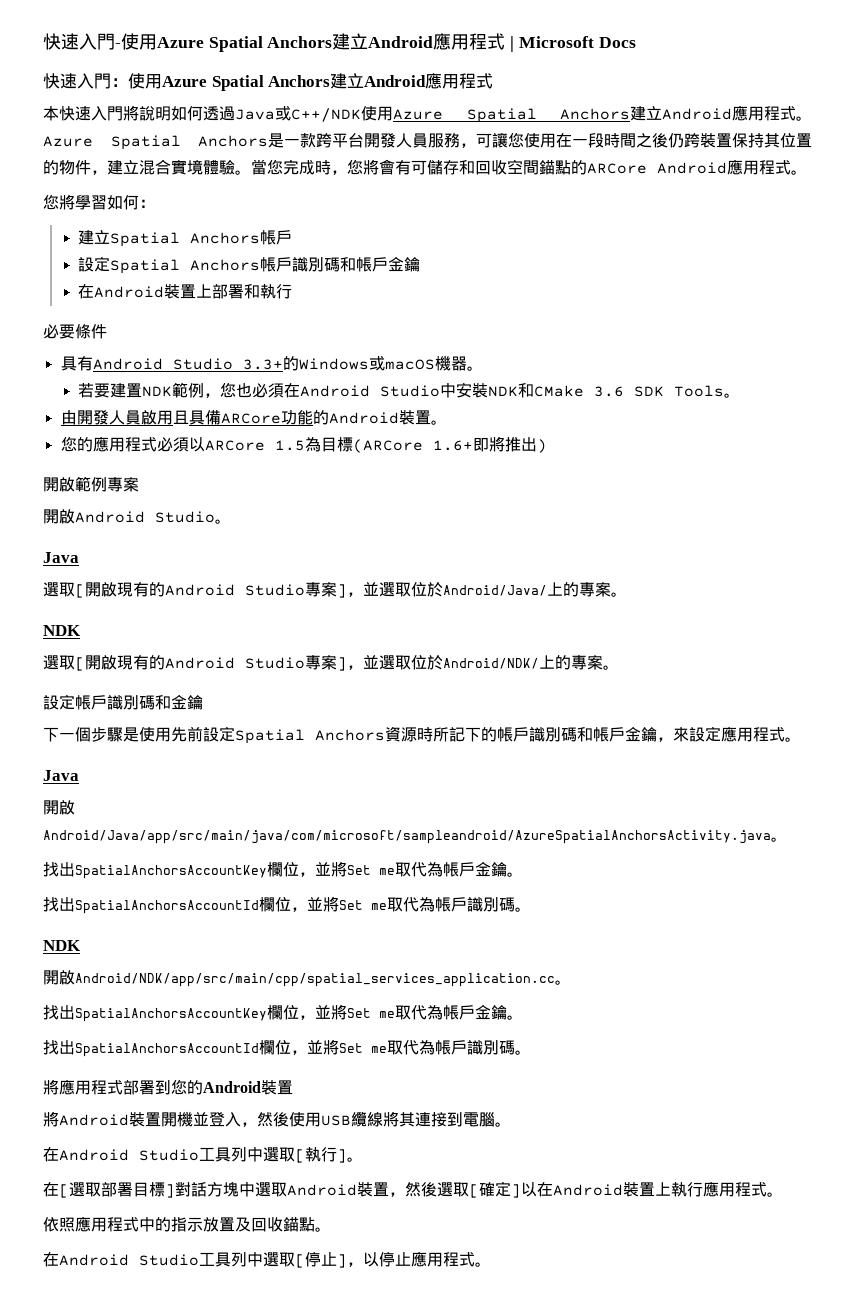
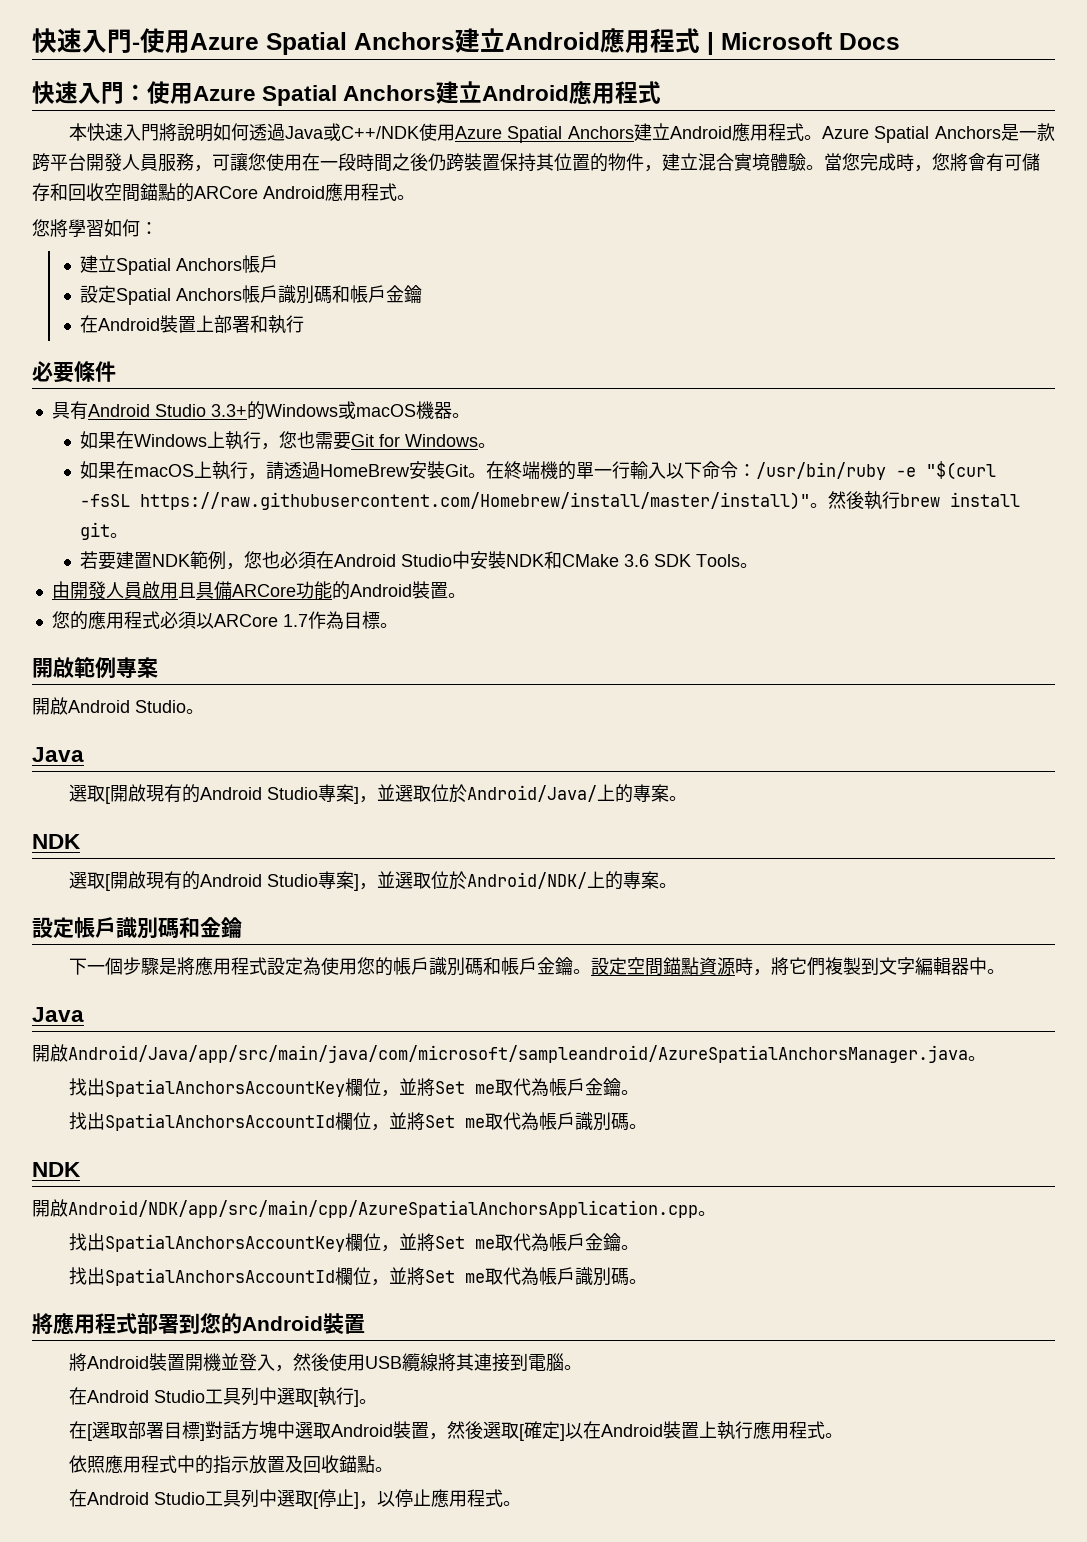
+ 如果在Windows上執行，您也需要Git for Windows。
+ 如果在macOS上執行，請透過HomeBrew安裝Git。在終端機的單一行輸入以下命令：/usr/bin/ruby -e "$(curl -fsSL https://raw.githubusercontent.com/Homebrew/install/master/install)"。然後執行brew install git。
- 您的應用程式必須以ARCore 1.5為目標(ARCore 1.6+即將推出)
+ 您的應用程式必須以ARCore 1.7作為目標。
- 下一個步驟是使用先前設定Spatial Anchors資源時所記下的帳戶識別碼和帳戶金鑰，來設定應用程式。
+ 下一個步驟是將應用程式設定為使用您的帳戶識別碼和帳戶金鑰。設定空間錨點資源時，將它們複製到文字編輯器中。
- 開啟Android/Java/app/src/main/java/com/microsoft/sampleandroid/AzureSpatialAnchorsActivity.java。
+ 開啟Android/Java/app/src/main/java/com/microsoft/sampleandroid/AzureSpatialAnchorsManager.java。
- 開啟Android/NDK/app/src/main/cpp/spatial_services_application.cc。
+ 開啟Android/NDK/app/src/main/cpp/AzureSpatialAnchorsApplication.cpp。

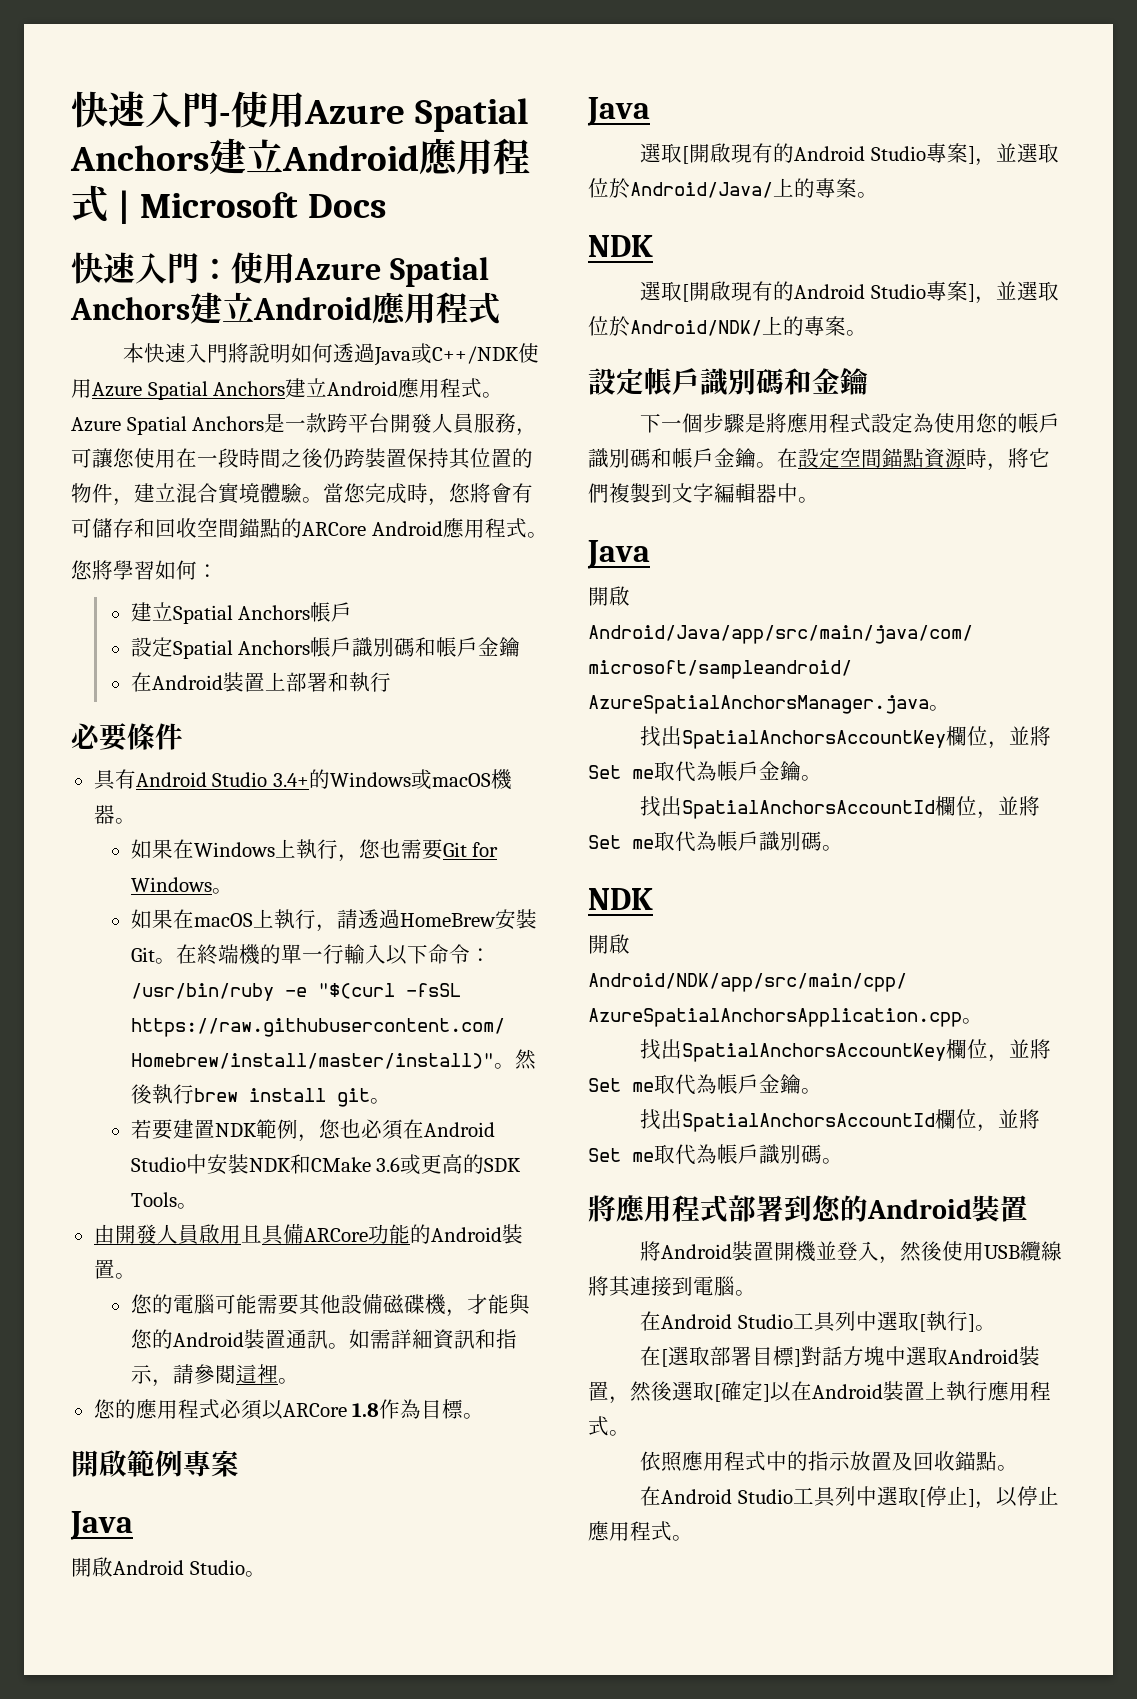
- 具有Android Studio 3.3+的Windows或macOS機器。
+ 具有Android Studio 3.4+的Windows或macOS機器。
- 若要建置NDK範例，您也必須在Android Studio中安裝NDK和CMake 3.6 SDK Tools。
+ 若要建置NDK範例，您也必須在Android Studio中安裝NDK和CMake 3.6或更高的SDK Tools。
+ 您的電腦可能需要其他設備磁碟機，才能與您的Android裝置通訊。如需詳細資訊和指示，請參閱這裡。
- 您的應用程式必須以ARCore 1.7作為目標。
+ 您的應用程式必須以ARCore 1.8作為目標。
  開啟範例專案
+ Java
- 設定空間錨點資源時，將它們複製到文字編輯器中。
+ 在設定空間錨點資源時，將它們複製到文字編輯器中。

